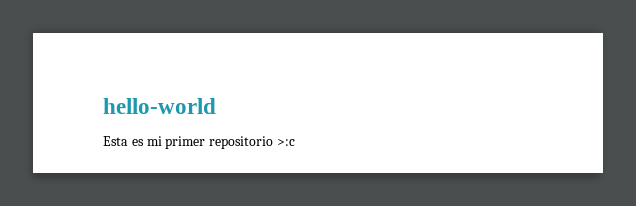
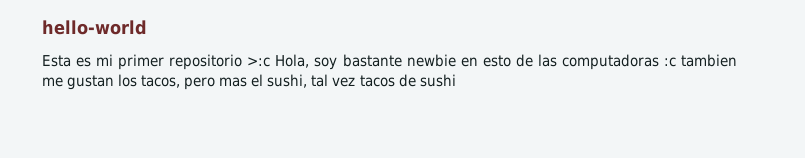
- Esta es mi primer repositorio >:c
+ Esta es mi primer repositorio >:c Hola, soy bastante newbie en esto de las computadoras :c tambien me gustan los tacos, pero mas el sushi, tal vez tacos de sushi

